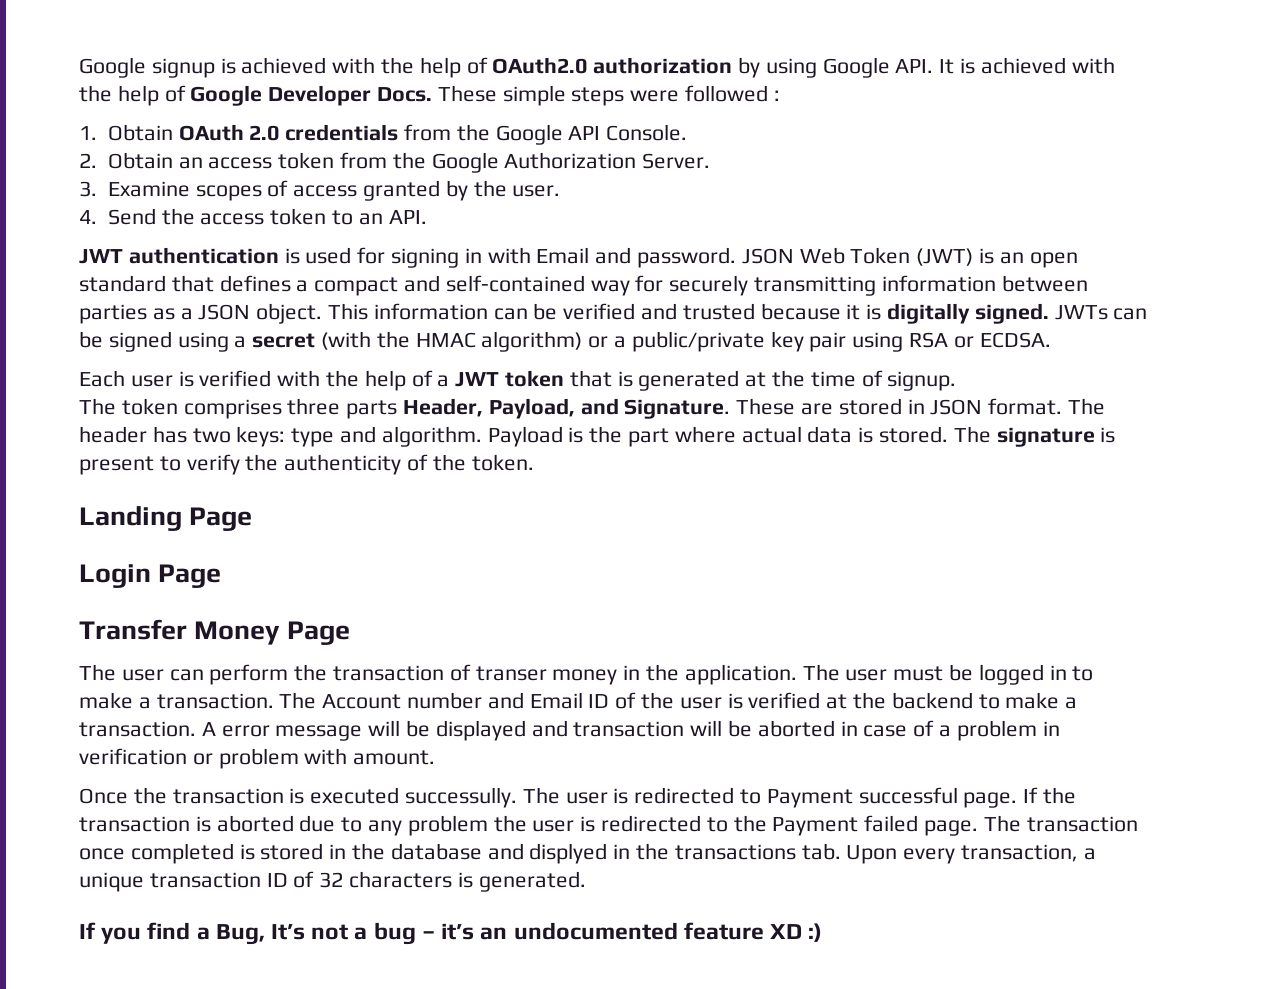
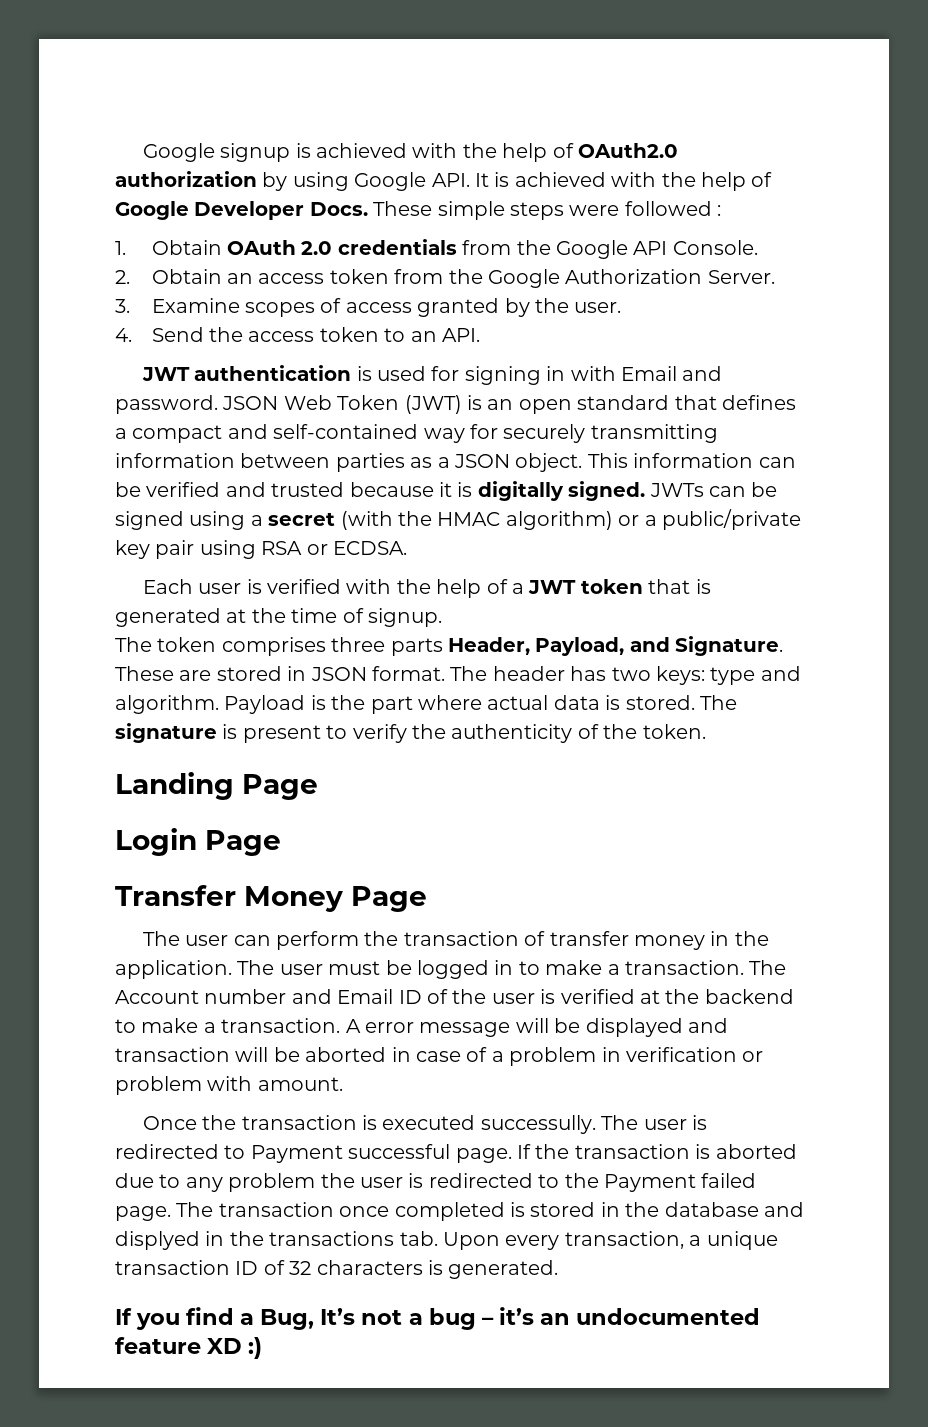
- The user can perform the transaction of transer money in the application.
+ The user can perform the transaction of transfer money in the application.

